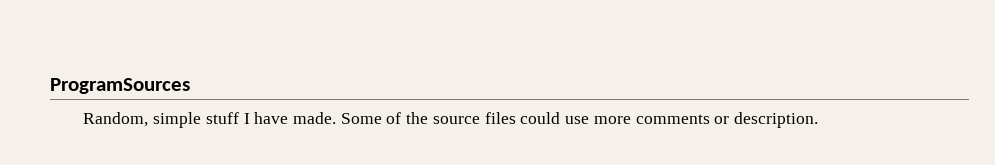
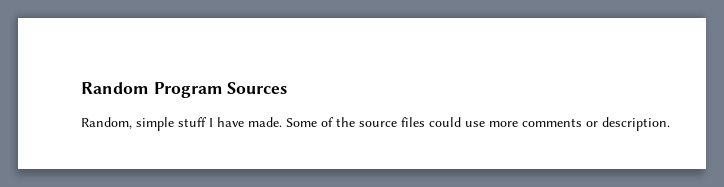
- ProgramSources
+ Random Program Sources

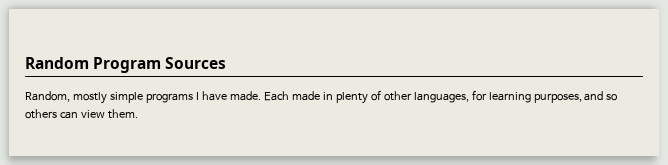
- Random, simple stuff I have made. Some of the source files could use more comments or description.
+ Random, mostly simple programs I have made. Each made in plenty of other languages, for learning purposes, and so others can view them.

